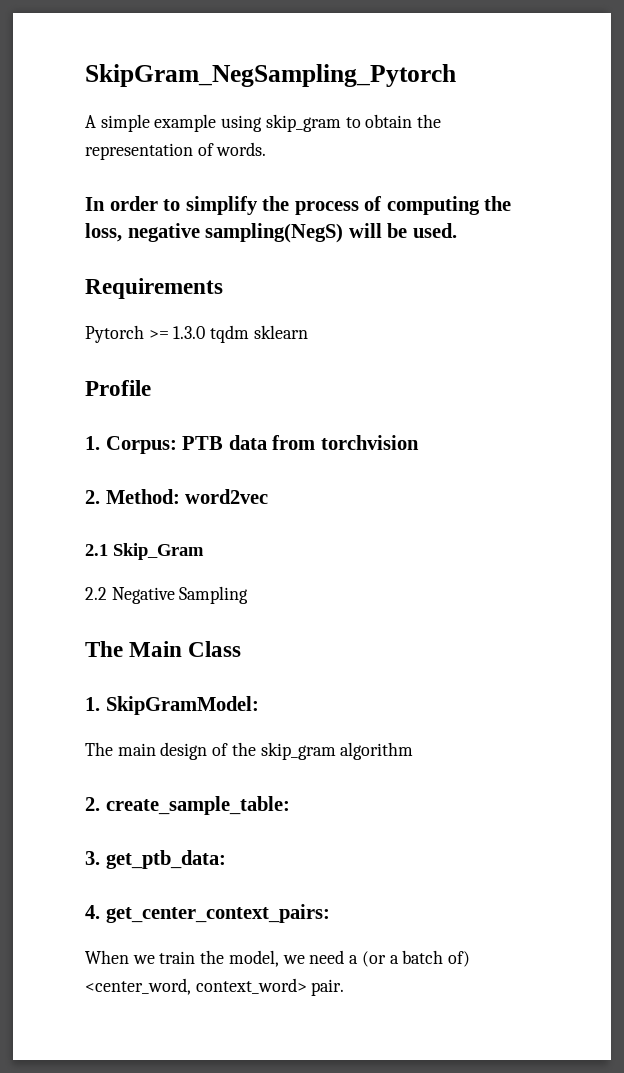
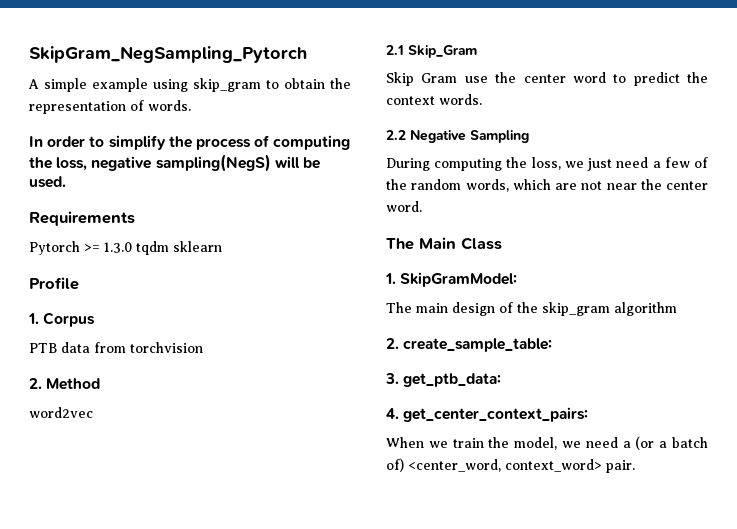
- 1. Corpus: PTB data from torchvision
+ 1. Corpus
+ PTB data from torchvision
- 2. Method: word2vec
+ 2. Method
+ word2vec
+ Skip Gram use the center word to predict the context words.
  2.2 Negative Sampling
+ During computing the loss, we just need a few of the random words, which are not near the center word.

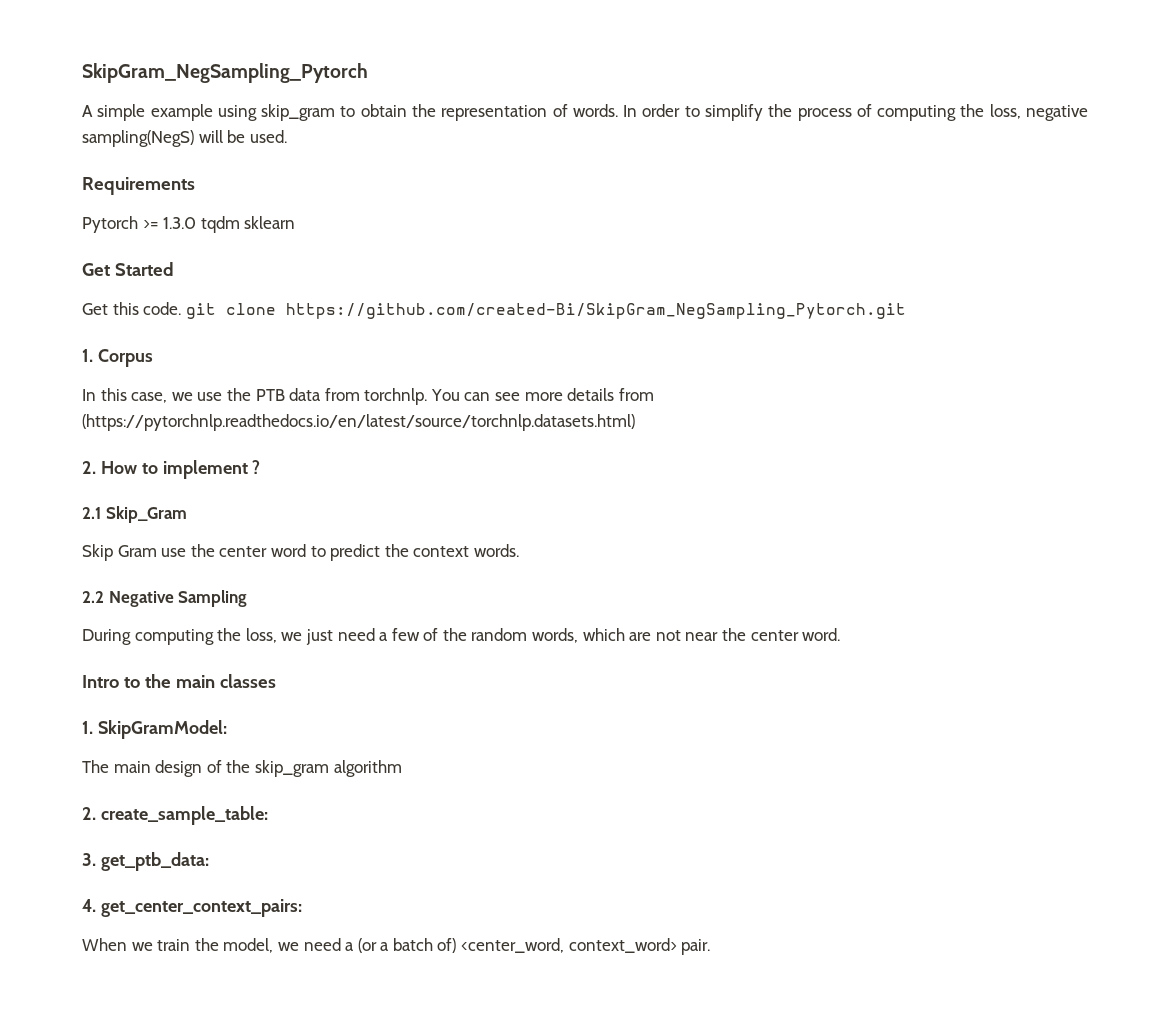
- A simple example using skip_gram to obtain the representation of words.
- In order to simplify the process of computing the loss, negative sampling(NegS) will be used.
+ A simple example using skip_gram to obtain the representation of words. In order to simplify the process of computing the loss, negative sampling(NegS) will be used.
- Profile
+ Get Started
+ Get this code. git clone https://github.com/created-Bi/SkipGram_NegSampling_Pytorch.git
  1. Corpus
- PTB data from torchvision
- 2. Method
- word2vec
+ In this case, we use the PTB data from torchnlp. You can see more details from (https://pytorchnlp.readthedocs.io/en/latest/source/torchnlp.datasets.html)
+ 2. How to implement ?
- The Main Class
+ Intro to the main classes

